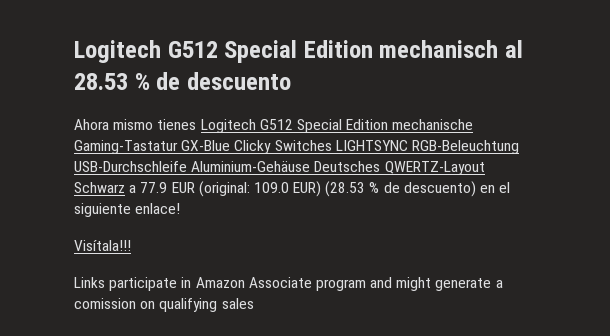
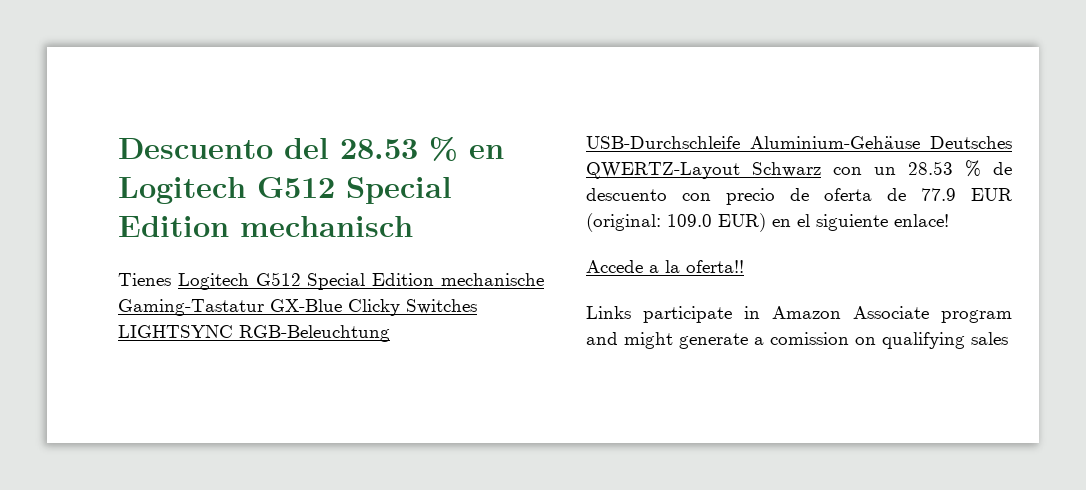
- Logitech G512 Special Edition mechanisch al 28.53 % de descuento
- Ahora mismo tienes Logitech G512 Special Edition mechanische Gaming-Tastatur GX-Blue Clicky Switches LIGHTSYNC RGB-Beleuchtung USB-Durchschleife Aluminium-Gehäuse Deutsches QWERTZ-Layout Schwarz a 77.9 EUR (original: 109.0 EUR) (28.53 % de descuento) en el siguiente enlace!
+ Descuento del 28.53 % en Logitech G512 Special Edition mechanisch
+ Tienes Logitech G512 Special Edition mechanische Gaming-Tastatur GX-Blue Clicky Switches LIGHTSYNC RGB-Beleuchtung USB-Durchschleife Aluminium-Gehäuse Deutsches QWERTZ-Layout Schwarz con un 28.53 % de descuento con precio de oferta de 77.9 EUR (original: 109.0 EUR) en el siguiente enlace!
- Visítala!!!
+ Accede a la oferta!!

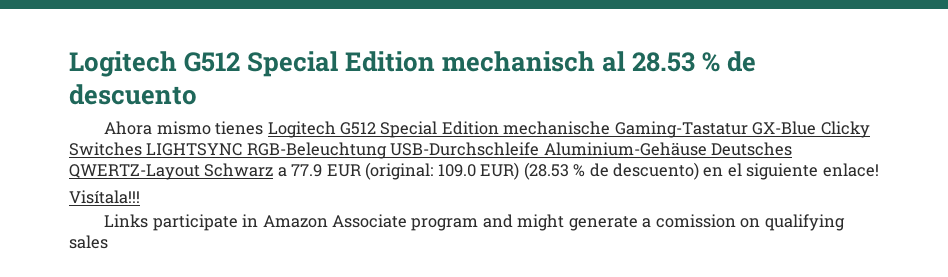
- Descuento del 28.53 % en Logitech G512 Special Edition mechanisch
- Tienes Logitech G512 Special Edition mechanische Gaming-Tastatur GX-Blue Clicky Switches LIGHTSYNC RGB-Beleuchtung USB-Durchschleife Aluminium-Gehäuse Deutsches QWERTZ-Layout Schwarz con un 28.53 % de descuento con precio de oferta de 77.9 EUR (original: 109.0 EUR) en el siguiente enlace!
+ Logitech G512 Special Edition mechanisch al 28.53 % de descuento
+ Ahora mismo tienes Logitech G512 Special Edition mechanische Gaming-Tastatur GX-Blue Clicky Switches LIGHTSYNC RGB-Beleuchtung USB-Durchschleife Aluminium-Gehäuse Deutsches QWERTZ-Layout Schwarz a 77.9 EUR (original: 109.0 EUR) (28.53 % de descuento) en el siguiente enlace!
- Accede a la oferta!!
+ Visítala!!!

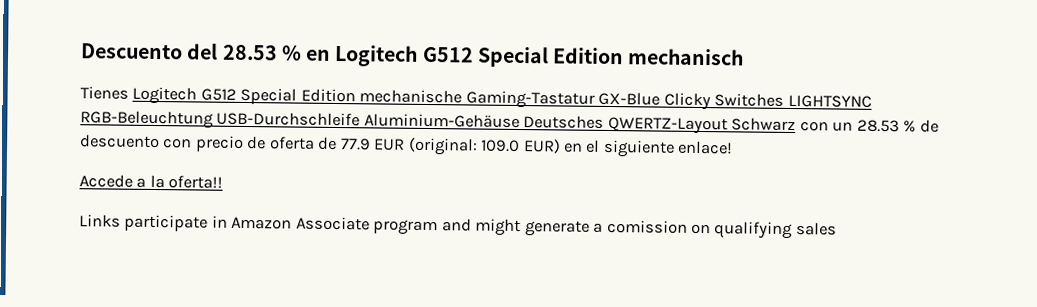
- Logitech G512 Special Edition mechanisch al 28.53 % de descuento
- Ahora mismo tienes Logitech G512 Special Edition mechanische Gaming-Tastatur GX-Blue Clicky Switches LIGHTSYNC RGB-Beleuchtung USB-Durchschleife Aluminium-Gehäuse Deutsches QWERTZ-Layout Schwarz a 77.9 EUR (original: 109.0 EUR) (28.53 % de descuento) en el siguiente enlace!
+ Descuento del 28.53 % en Logitech G512 Special Edition mechanisch
+ Tienes Logitech G512 Special Edition mechanische Gaming-Tastatur GX-Blue Clicky Switches LIGHTSYNC RGB-Beleuchtung USB-Durchschleife Aluminium-Gehäuse Deutsches QWERTZ-Layout Schwarz con un 28.53 % de descuento con precio de oferta de 77.9 EUR (original: 109.0 EUR) en el siguiente enlace!
- Visítala!!!
+ Accede a la oferta!!

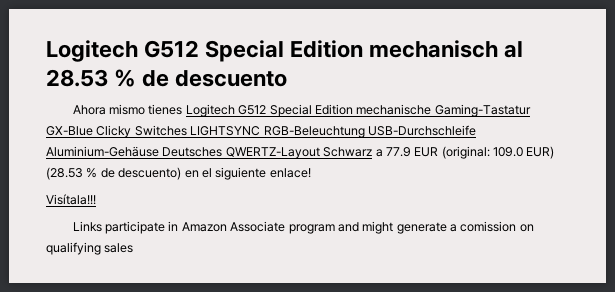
- Descuento del 28.53 % en Logitech G512 Special Edition mechanisch
- Tienes Logitech G512 Special Edition mechanische Gaming-Tastatur GX-Blue Clicky Switches LIGHTSYNC RGB-Beleuchtung USB-Durchschleife Aluminium-Gehäuse Deutsches QWERTZ-Layout Schwarz con un 28.53 % de descuento con precio de oferta de 77.9 EUR (original: 109.0 EUR) en el siguiente enlace!
+ Logitech G512 Special Edition mechanisch al 28.53 % de descuento
+ Ahora mismo tienes Logitech G512 Special Edition mechanische Gaming-Tastatur GX-Blue Clicky Switches LIGHTSYNC RGB-Beleuchtung USB-Durchschleife Aluminium-Gehäuse Deutsches QWERTZ-Layout Schwarz a 77.9 EUR (original: 109.0 EUR) (28.53 % de descuento) en el siguiente enlace!
- Accede a la oferta!!
+ Visítala!!!

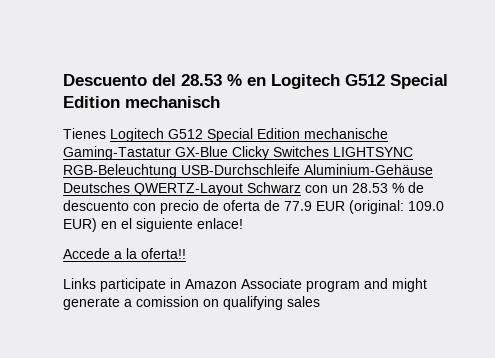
- Logitech G512 Special Edition mechanisch al 28.53 % de descuento
- Ahora mismo tienes Logitech G512 Special Edition mechanische Gaming-Tastatur GX-Blue Clicky Switches LIGHTSYNC RGB-Beleuchtung USB-Durchschleife Aluminium-Gehäuse Deutsches QWERTZ-Layout Schwarz a 77.9 EUR (original: 109.0 EUR) (28.53 % de descuento) en el siguiente enlace!
+ Descuento del 28.53 % en Logitech G512 Special Edition mechanisch
+ Tienes Logitech G512 Special Edition mechanische Gaming-Tastatur GX-Blue Clicky Switches LIGHTSYNC RGB-Beleuchtung USB-Durchschleife Aluminium-Gehäuse Deutsches QWERTZ-Layout Schwarz con un 28.53 % de descuento con precio de oferta de 77.9 EUR (original: 109.0 EUR) en el siguiente enlace!
- Visítala!!!
+ Accede a la oferta!!

